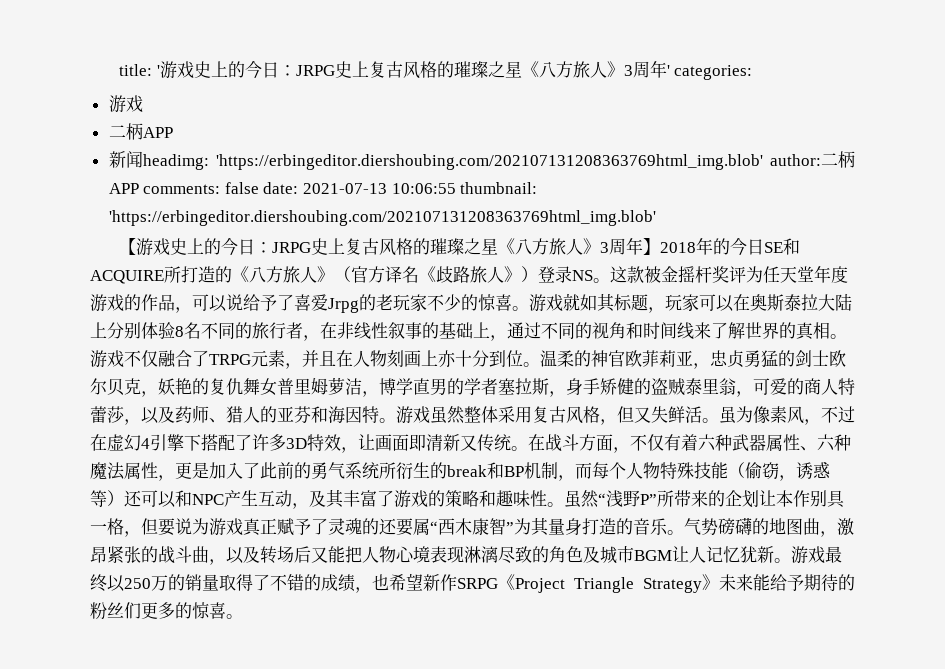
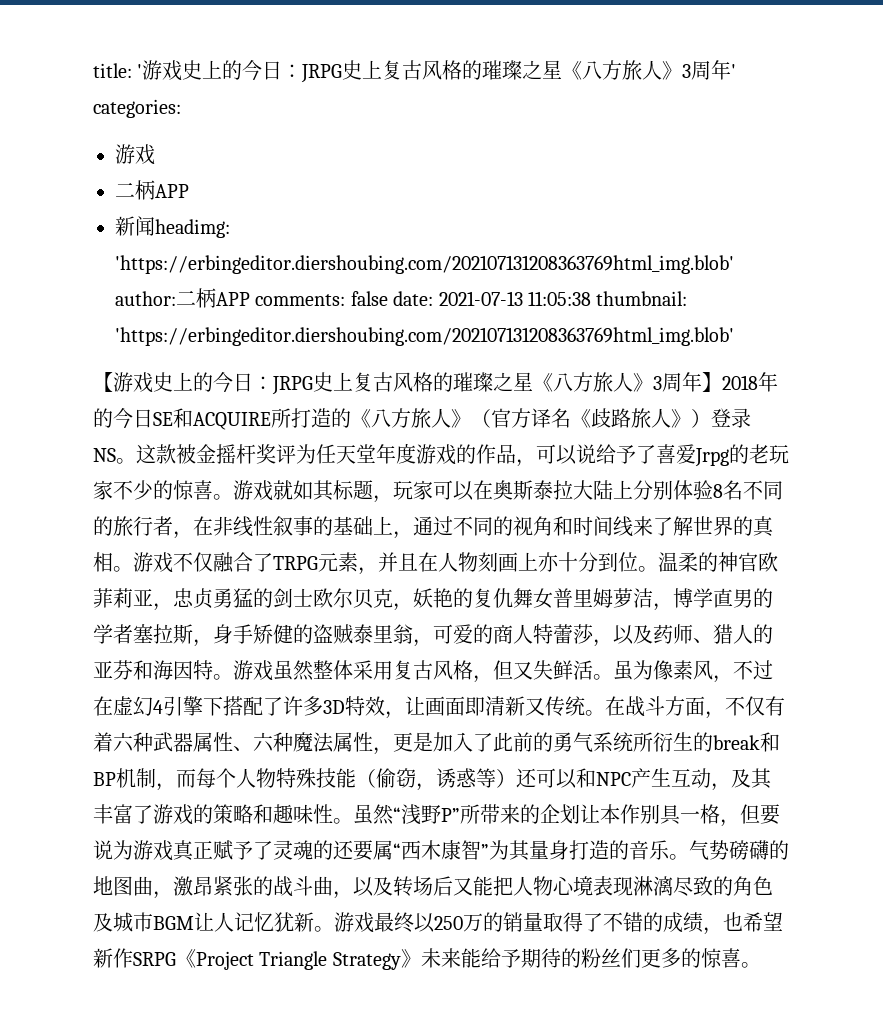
- 新闻headimg: 'https://erbingeditor.diershoubing.com/202107131208363769html_img.blob' author:二柄APP comments: false date: 2021-07-13 10:06:55 thumbnail: 'https://erbingeditor.diershoubing.com/202107131208363769html_img.blob'
+ 新闻headimg: 'https://erbingeditor.diershoubing.com/202107131208363769html_img.blob' author:二柄APP comments: false date: 2021-07-13 11:05:38 thumbnail: 'https://erbingeditor.diershoubing.com/202107131208363769html_img.blob'

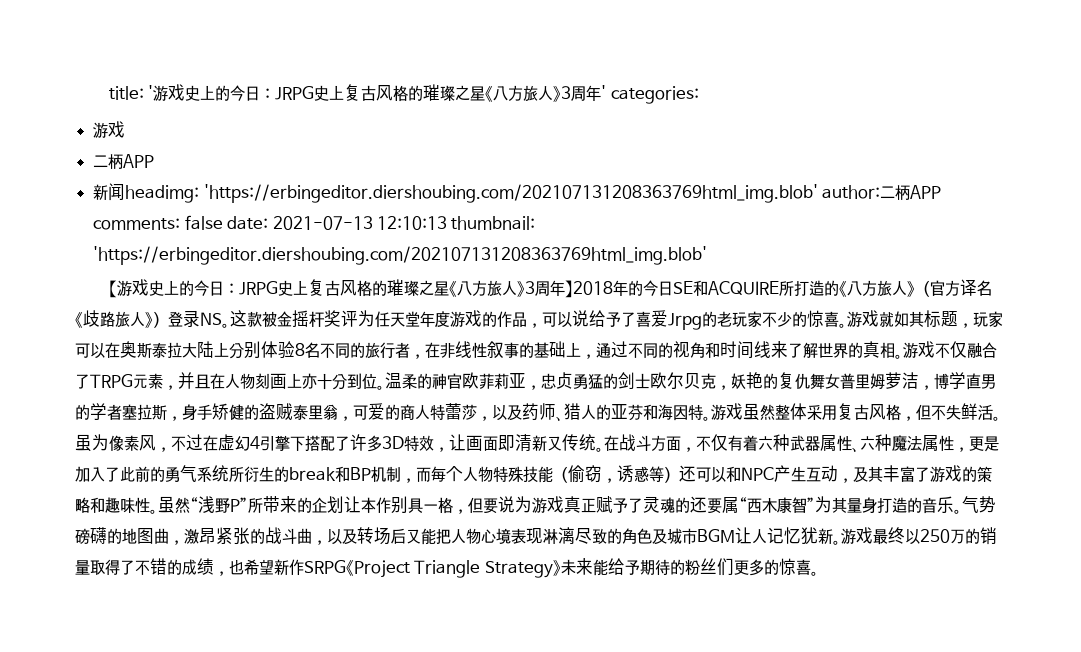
- 新闻headimg: 'https://erbingeditor.diershoubing.com/202107131208363769html_img.blob' author:二柄APP comments: false date: 2021-07-13 11:05:38 thumbnail: 'https://erbingeditor.diershoubing.com/202107131208363769html_img.blob'
+ 新闻headimg: 'https://erbingeditor.diershoubing.com/202107131208363769html_img.blob' author:二柄APP comments: false date: 2021-07-13 12:10:13 thumbnail: 'https://erbingeditor.diershoubing.com/202107131208363769html_img.blob'
- 游戏虽然整体采用复古风格，但又失鲜活。
+ 游戏虽然整体采用复古风格，但不失鲜活。

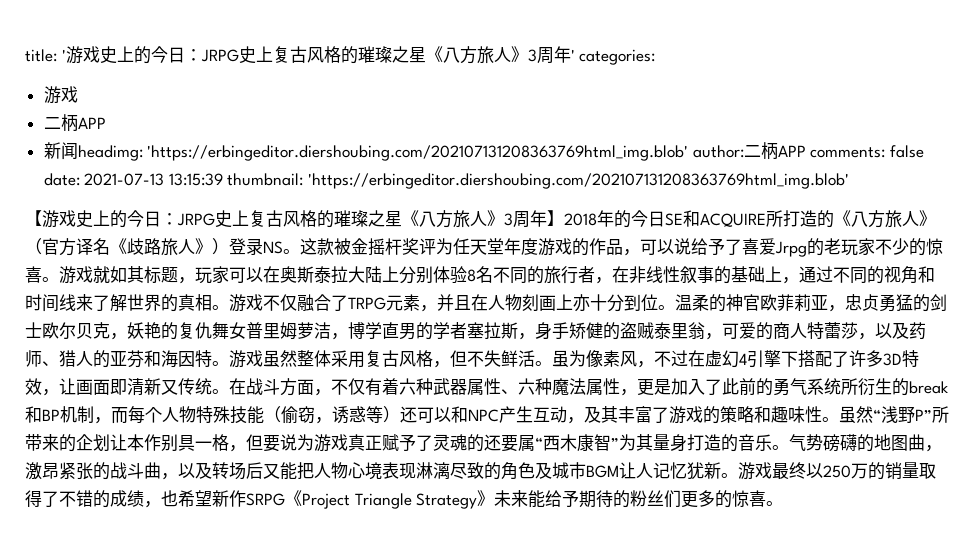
- 新闻headimg: 'https://erbingeditor.diershoubing.com/202107131208363769html_img.blob' author:二柄APP comments: false date: 2021-07-13 12:10:13 thumbnail: 'https://erbingeditor.diershoubing.com/202107131208363769html_img.blob'
+ 新闻headimg: 'https://erbingeditor.diershoubing.com/202107131208363769html_img.blob' author:二柄APP comments: false date: 2021-07-13 13:15:39 thumbnail: 'https://erbingeditor.diershoubing.com/202107131208363769html_img.blob'

